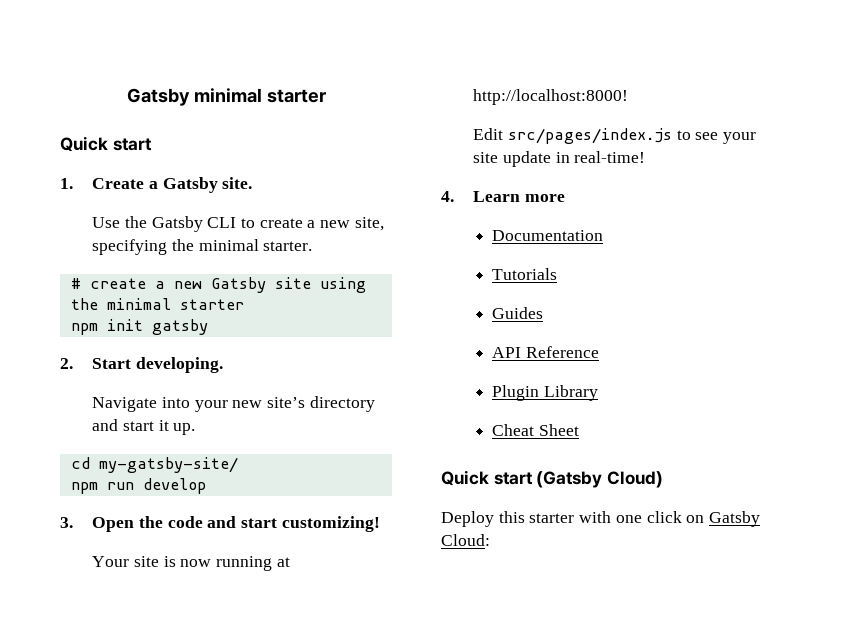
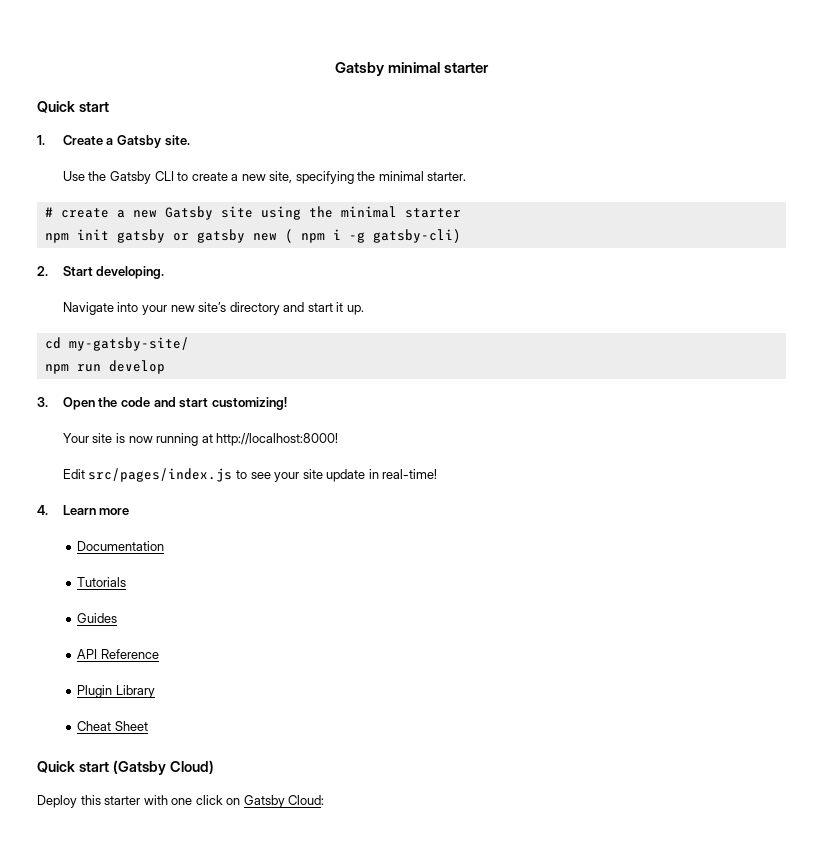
- npm init gatsby
+ npm init gatsby or gatsby new ( npm i -g gatsby-cli)

